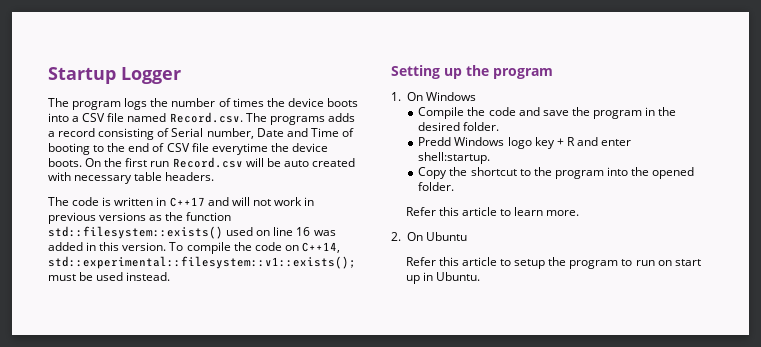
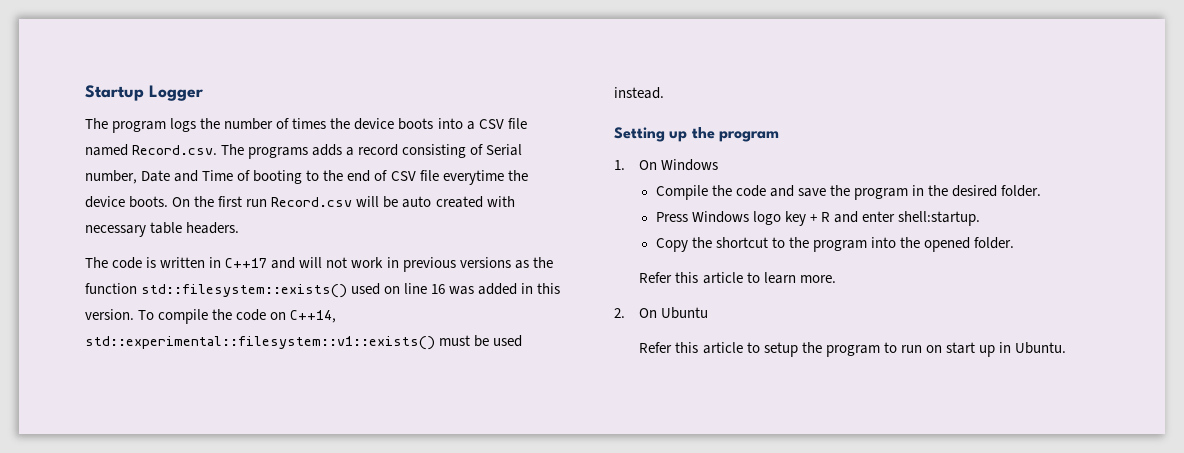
- To compile the code on C++14, std::experimental::filesystem::v1::exists(); must be used instead.
+ To compile the code on C++14, std::experimental::filesystem::v1::exists() must be used instead.
- Predd Windows logo key + R and enter shell:startup.
+ Press Windows logo key + R and enter shell:startup.

